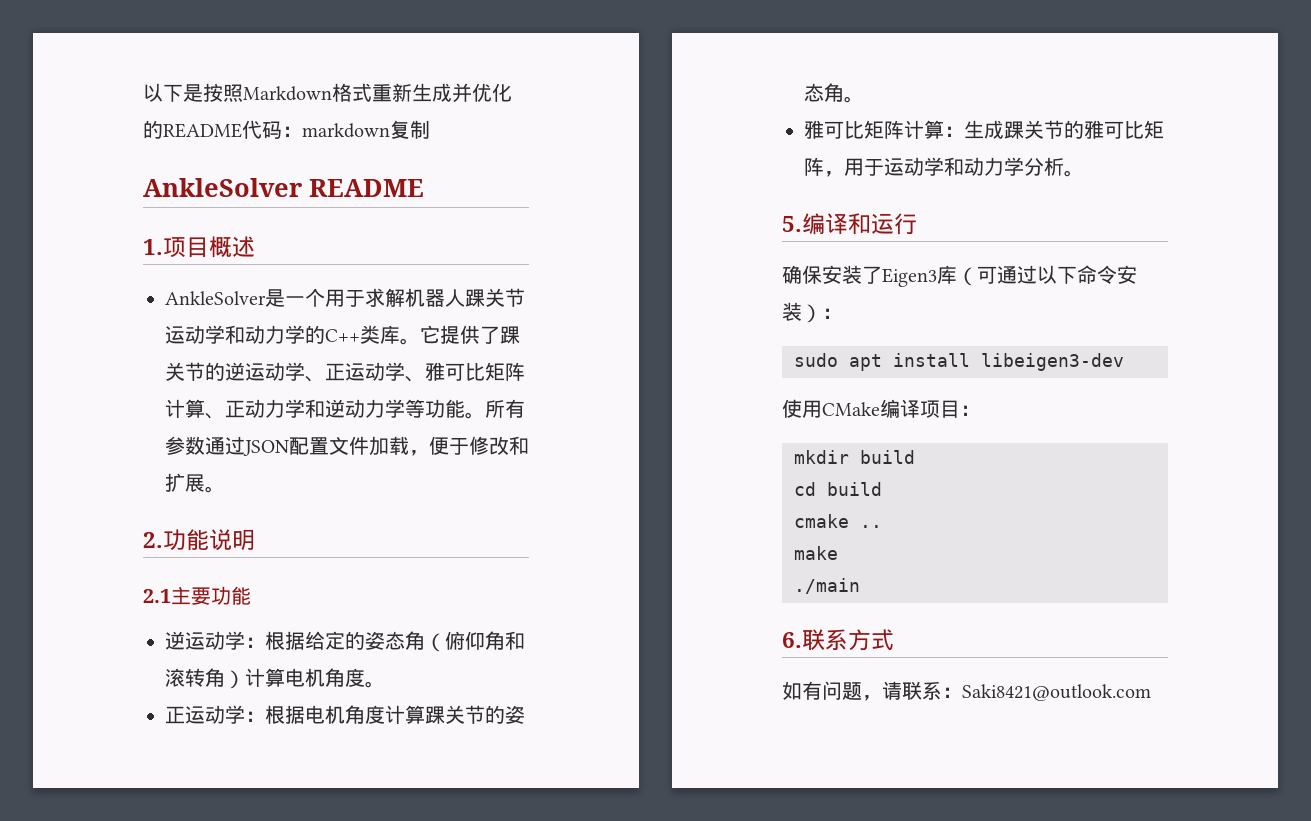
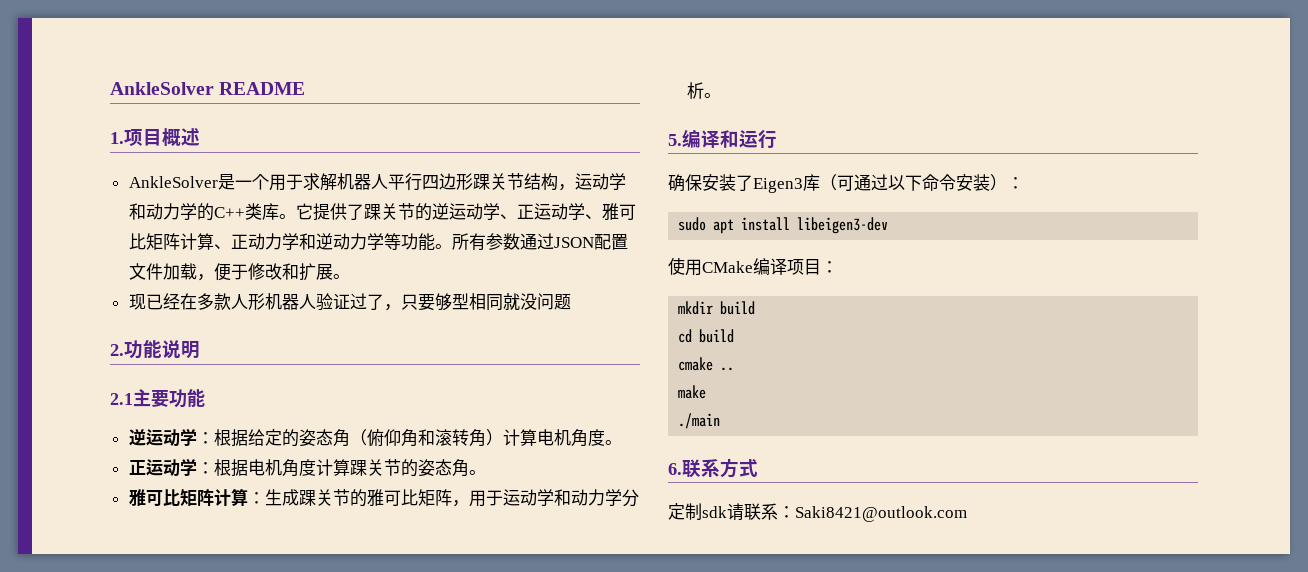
- 以下是按照Markdown格式重新生成并优化的README代码：markdown复制
- AnkleSolver是一个用于求解机器人踝关节运动学和动力学的C++类库。
+ AnkleSolver是一个用于求解机器人平行四边形踝关节结构，运动学和动力学的C++类库。
+ 现已经在多款人形机器人验证过了，只要够型相同就没问题
- 如有问题，请联系：Saki8421@outlook.com
+ 定制sdk请联系：Saki8421@outlook.com

